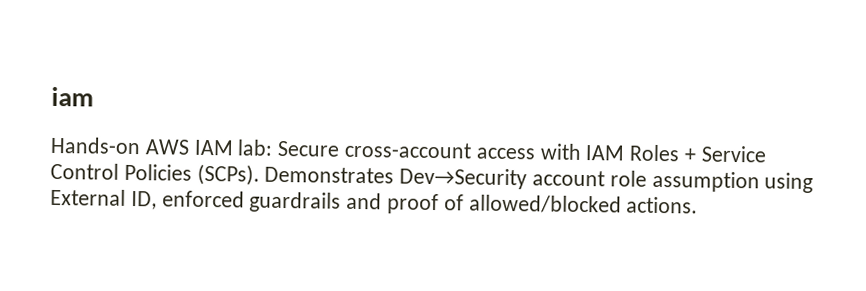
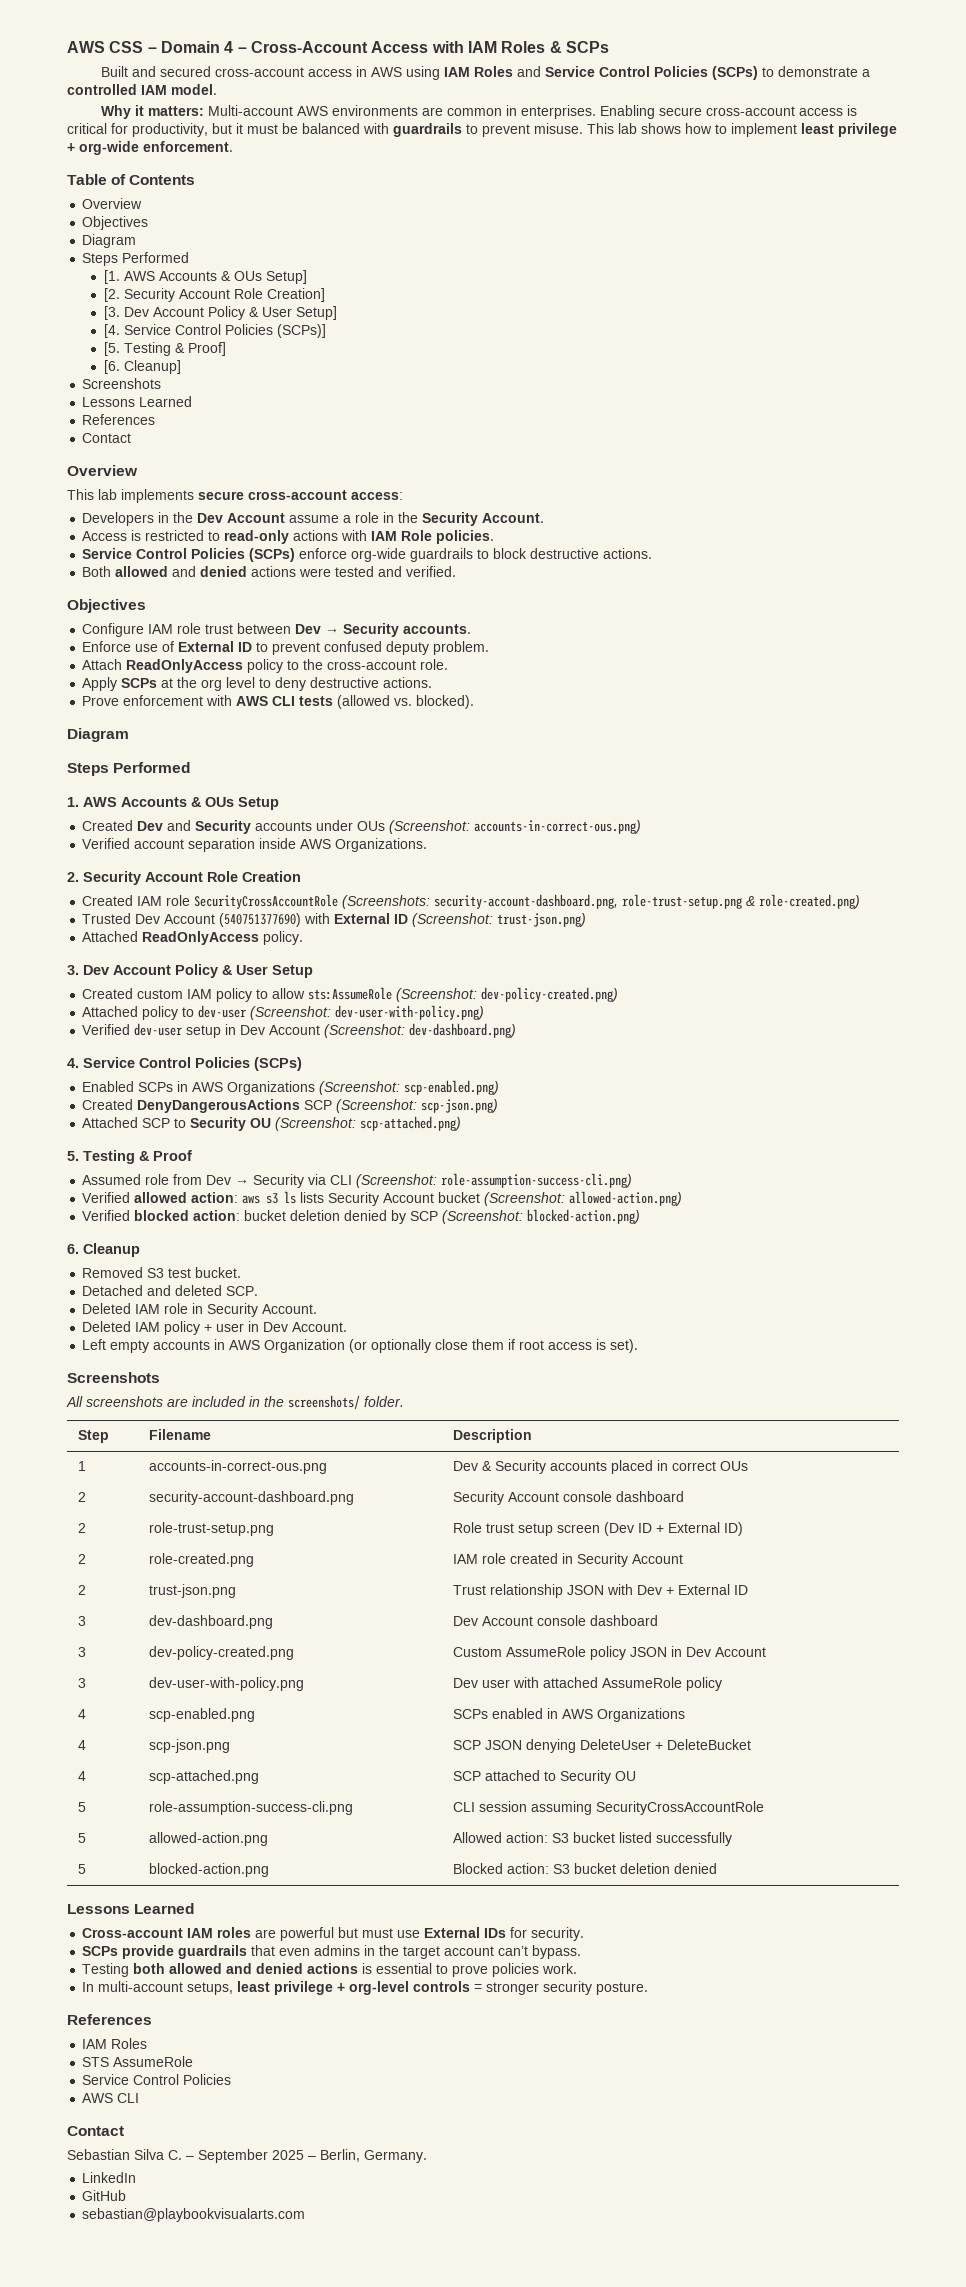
- iam
- Hands-on AWS IAM lab: Secure cross-account access with IAM Roles + Service Control Policies (SCPs). Demonstrates Dev→Security account role assumption using External ID, enforced guardrails and proof of allowed/blocked actions.
+ AWS CSS – Domain 4 – Cross-Account Access with IAM Roles & SCPs
+ Built and secured cross-account access in AWS using IAM Roles and Service Control Policies (SCPs) to demonstrate a controlled IAM model.
+ Why it matters: Multi-account AWS environments are common in enterprises. Enabling secure cross-account access is critical for productivity, but it must be balanced with guardrails to prevent misuse. This lab shows how to implement least privilege + org-wide enforcement.
+ Table of Contents
+ Overview
+ Objectives
+ Diagram
+ Steps Performed
+ [1. AWS Accounts & OUs Setup]
+ [2. Security Account Role Creation]
+ [3. Dev Account Policy & User Setup]
+ [4. Service Control Policies (SCPs)]
+ [5. Testing & Proof]
+ [6. Cleanup]
+ Screenshots
+ Lessons Learned
+ References
+ Contact
+ Overview
+ This lab implements secure cross-account access:
+ Developers in the Dev Account assume a role in the Security Account.
+ Access is restricted to read-only actions with IAM Role policies.
+ Service Control Policies (SCPs) enforce org-wide guardrails to block destructive actions.
+ Both allowed and denied actions were tested and verified.
+ Objectives
+ Configure IAM role trust between Dev → Security accounts.
+ Enforce use of External ID to prevent confused deputy problem.
+ Attach ReadOnlyAccess policy to the cross-account role.
+ Apply SCPs at the org level to deny destructive actions.
+ Prove enforcement with AWS CLI tests (allowed vs. blocked).
+ Diagram
+ Steps Performed
+ 1. AWS Accounts & OUs Setup
+ Created Dev and Security accounts under OUs (Screenshot: accounts-in-correct-ous.png)
+ Verified account separation inside AWS Organizations.
+ 2. Security Account Role Creation
+ Created IAM role SecurityCrossAccountRole (Screenshots: security-account-dashboard.png, role-trust-setup.png & role-created.png)
+ Trusted Dev Account (540751377690) with External ID (Screenshot: trust-json.png)
+ Attached ReadOnlyAccess policy.
+ 3. Dev Account Policy & User Setup
+ Created custom IAM policy to allow sts:AssumeRole (Screenshot: dev-policy-created.png)
+ Attached policy to dev-user (Screenshot: dev-user-with-policy.png)
+ Verified dev-user setup in Dev Account (Screenshot: dev-dashboard.png)
+ 4. Service Control Policies (SCPs)
+ Enabled SCPs in AWS Organizations (Screenshot: scp-enabled.png)
+ Created DenyDangerousActions SCP (Screenshot: scp-json.png)
+ Attached SCP to Security OU (Screenshot: scp-attached.png)
+ 5. Testing & Proof
+ Assumed role from Dev → Security via CLI (Screenshot: role-assumption-success-cli.png)
+ Verified allowed action: aws s3 ls lists Security Account bucket (Screenshot: allowed-action.png)
+ Verified blocked action: bucket deletion denied by SCP (Screenshot: blocked-action.png)
+ 6. Cleanup
+ Removed S3 test bucket.
+ Detached and deleted SCP.
+ Deleted IAM role in Security Account.
+ Deleted IAM policy + user in Dev Account.
+ Left empty accounts in AWS Organization (or optionally close them if root access is set).
+ Screenshots
+ All screenshots are included in the screenshots/ folder.
+ Step | Filename | Description
+ 1 | accounts-in-correct-ous.png | Dev & Security accounts placed in correct OUs
+ 2 | security-account-dashboard.png | Security Account console dashboard
+ 2 | role-trust-setup.png | Role trust setup screen (Dev ID + External ID)
+ 2 | role-created.png | IAM role created in Security Account
+ 2 | trust-json.png | Trust relationship JSON with Dev + External ID
+ 3 | dev-dashboard.png | Dev Account console dashboard
+ 3 | dev-policy-created.png | Custom AssumeRole policy JSON in Dev Account
+ 3 | dev-user-with-policy.png | Dev user with attached AssumeRole policy
+ 4 | scp-enabled.png | SCPs enabled in AWS Organizations
+ 4 | scp-json.png | SCP JSON denying DeleteUser + DeleteBucket
+ 4 | scp-attached.png | SCP attached to Security OU
+ 5 | role-assumption-success-cli.png | CLI session assuming SecurityCrossAccountRole
+ 5 | allowed-action.png | Allowed action: S3 bucket listed successfully
+ 5 | blocked-action.png | Blocked action: S3 bucket deletion denied
+ Lessons Learned
+ Cross-account IAM roles are powerful but must use External IDs for security.
+ SCPs provide guardrails that even admins in the target account can’t bypass.
+ Testing both allowed and denied actions is essential to prove policies work.
+ In multi-account setups, least privilege + org-level controls = stronger security posture.
+ References
+ IAM Roles
+ STS AssumeRole
+ Service Control Policies
+ AWS CLI
+ Contact
+ Sebastian Silva C. – September 2025 – Berlin, Germany.
+ LinkedIn
+ GitHub
+ sebastian@playbookvisualarts.com

